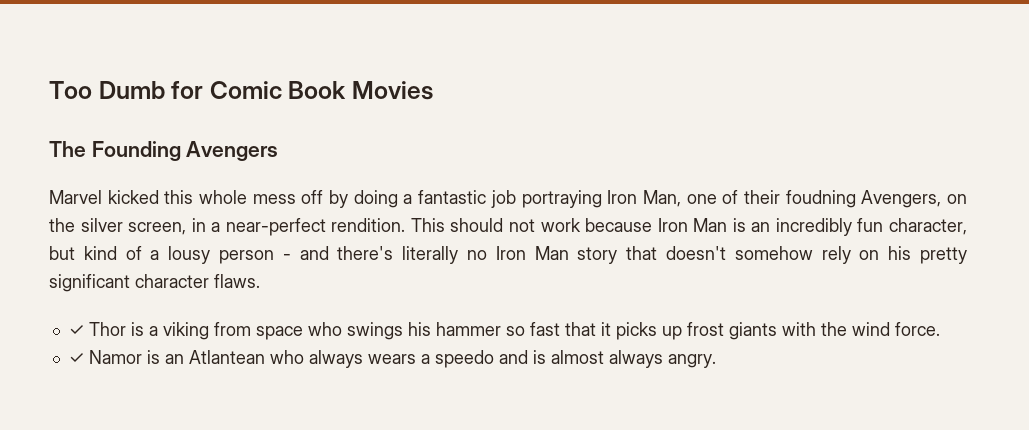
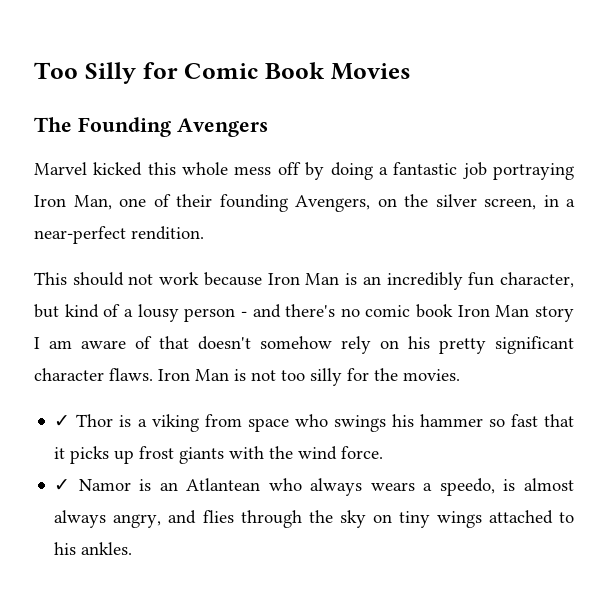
- Too Dumb for Comic Book Movies
+ Too Silly for Comic Book Movies
- Marvel kicked this whole mess off by doing a fantastic job portraying Iron Man, one of their foudning Avengers, on the silver screen, in a near-perfect rendition. This should not work because Iron Man is an incredibly fun character, but kind of a lousy person - and there's literally no Iron Man story that doesn't somehow rely on his pretty significant character flaws.
+ Marvel kicked this whole mess off by doing a fantastic job portraying Iron Man, one of their founding Avengers, on the silver screen, in a near-perfect rendition.
+ This should not work because Iron Man is an incredibly fun character, but kind of a lousy person - and there's no comic book Iron Man story I am aware of that doesn't somehow rely on his pretty significant character flaws. Iron Man is not too silly for the movies.
- ✓ Namor is an Atlantean who always wears a speedo and is almost always angry.
+ ✓ Namor is an Atlantean who always wears a speedo, is almost always angry, and flies through the sky on tiny wings attached to his ankles.

